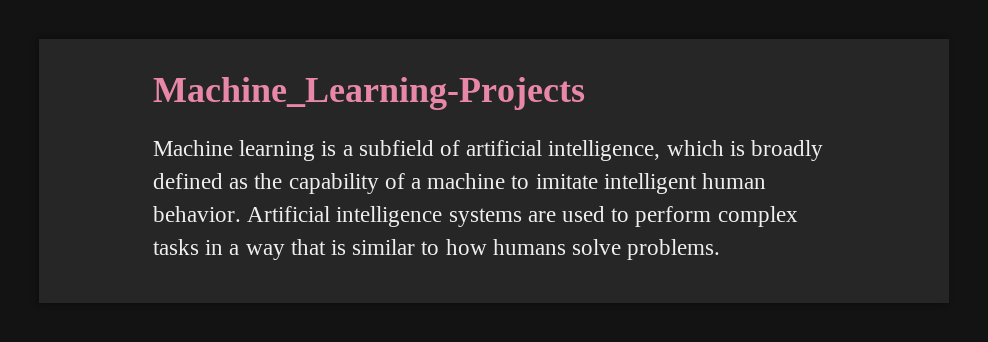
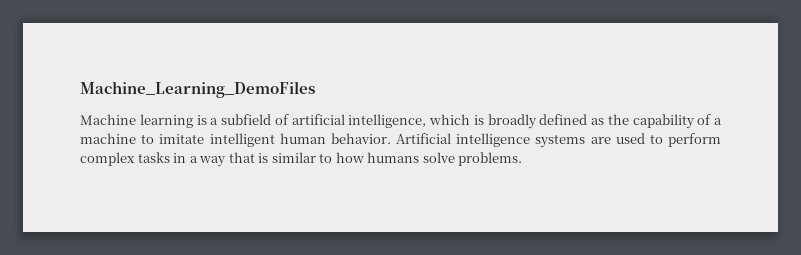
- Machine_Learning-Projects
+ Machine_Learning_DemoFiles

